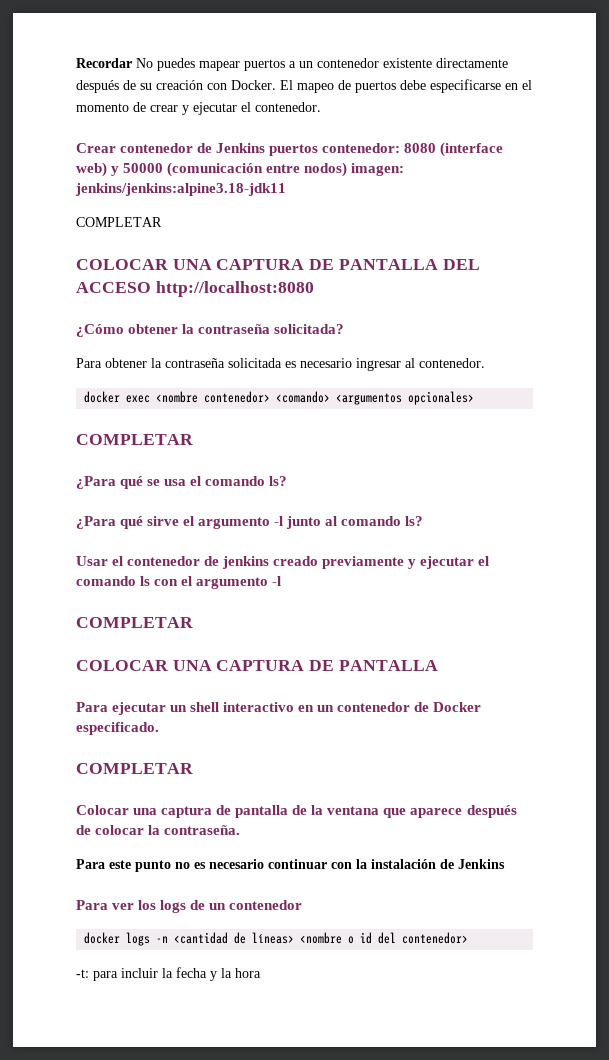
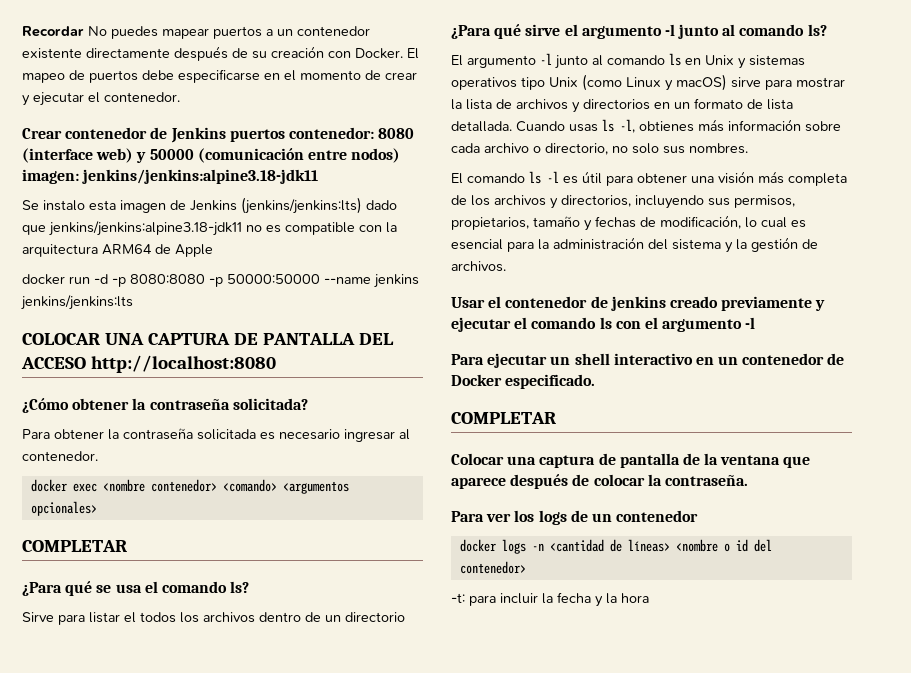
  Crear contenedor de Jenkins puertos contenedor: 8080 (interface web) y 50000 (comunicación entre nodos) imagen: jenkins/jenkins:alpine3.18-jdk11
- COMPLETAR
+ Se instalo esta imagen de Jenkins (jenkins/jenkins:lts) dado que jenkins/jenkins:alpine3.18-jdk11 no es compatible con la arquitectura ARM64 de Apple
+ docker run -d -p 8080:8080 -p 50000:50000 --name jenkins jenkins/jenkins:lts
+ Sirve para listar el todos los archivos dentro de un directorio
+ El argumento -l junto al comando ls en Unix y sistemas operativos tipo Unix (como Linux y macOS) sirve para mostrar la lista de archivos y directorios en un formato de lista detallada. Cuando usas ls -l, obtienes más información sobre cada archivo o directorio, no solo sus nombres.
+ El comando ls -l es útil para obtener una visión más completa de los archivos y directorios, incluyendo sus permisos, propietarios, tamaño y fechas de modificación, lo cual es esencial para la administración del sistema y la gestión de archivos.
  Usar el contenedor de jenkins creado previamente y ejecutar el comando ls con el argumento -l
- COMPLETAR
- COLOCAR UNA CAPTURA DE PANTALLA
- Para este punto no es necesario continuar con la instalación de Jenkins

